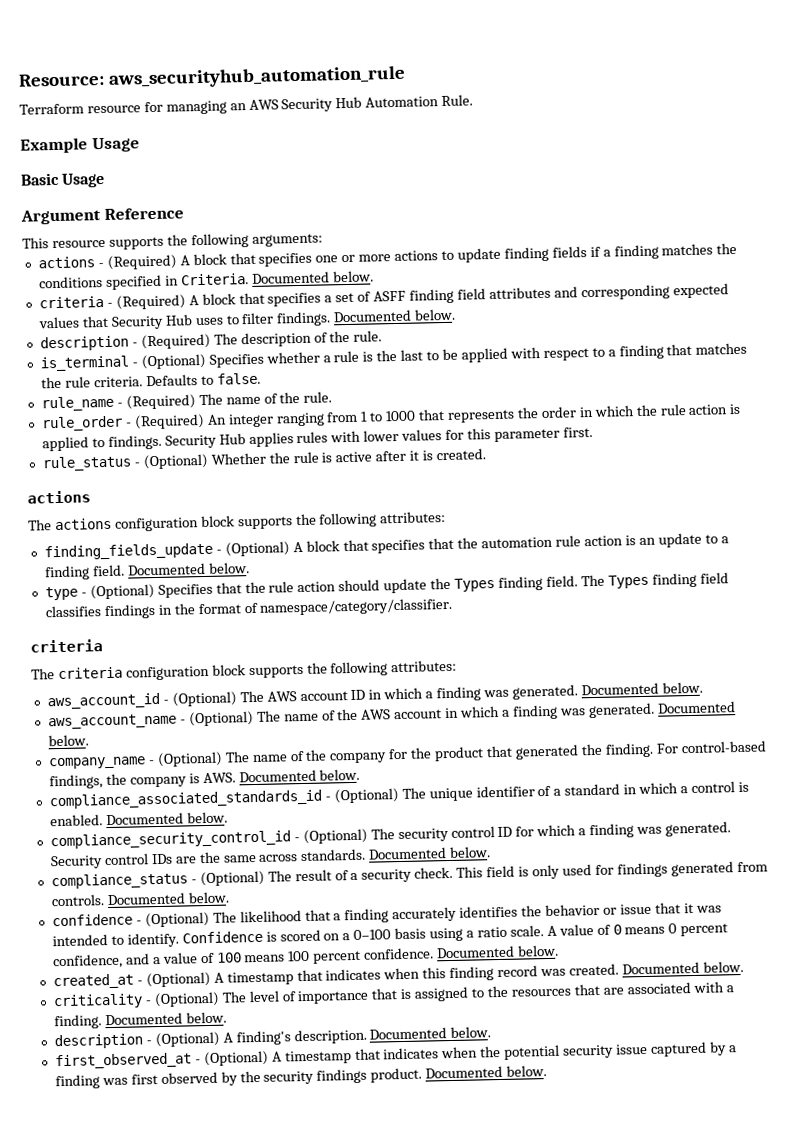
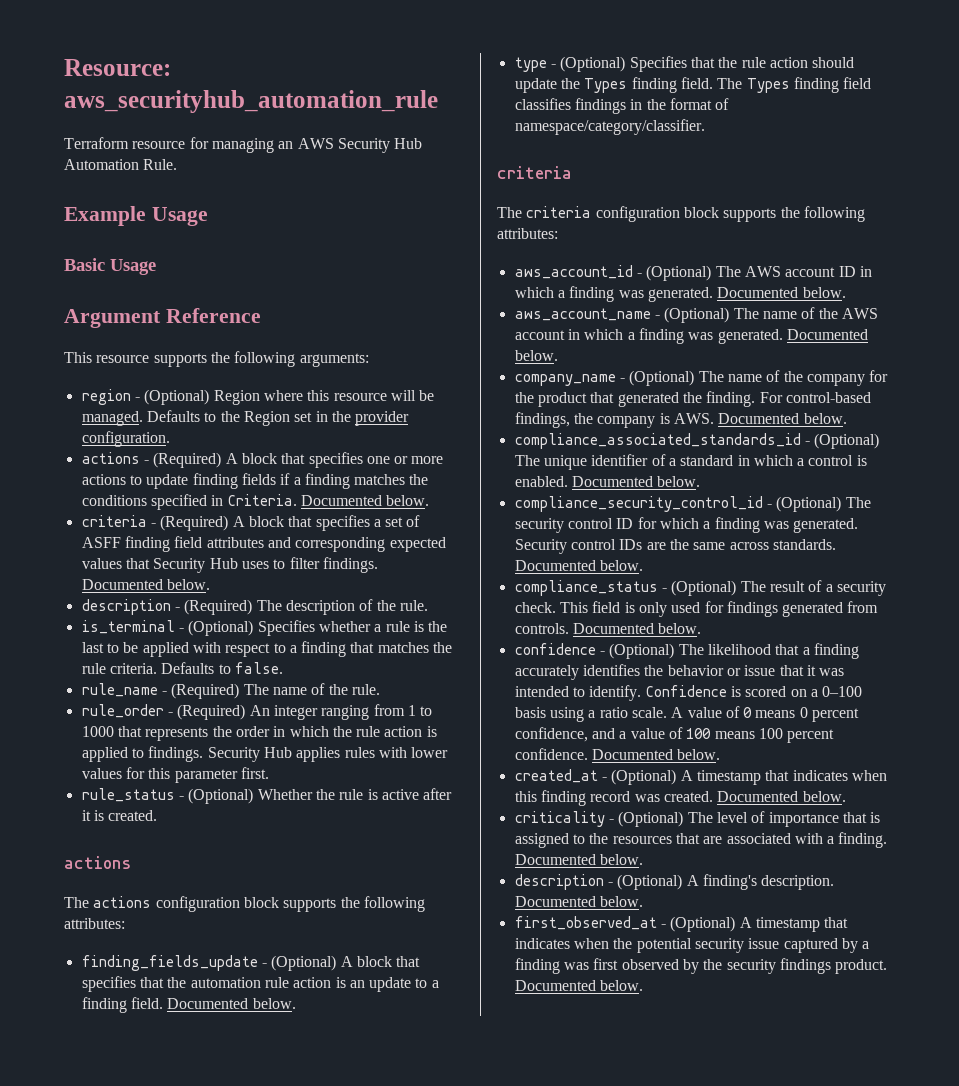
+ region - (Optional) Region where this resource will be managed. Defaults to the Region set in the provider configuration.

